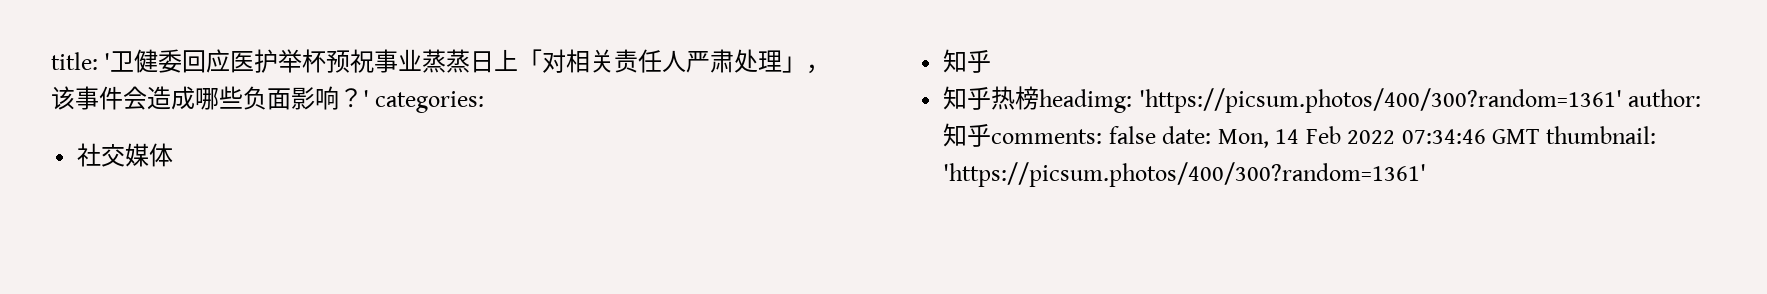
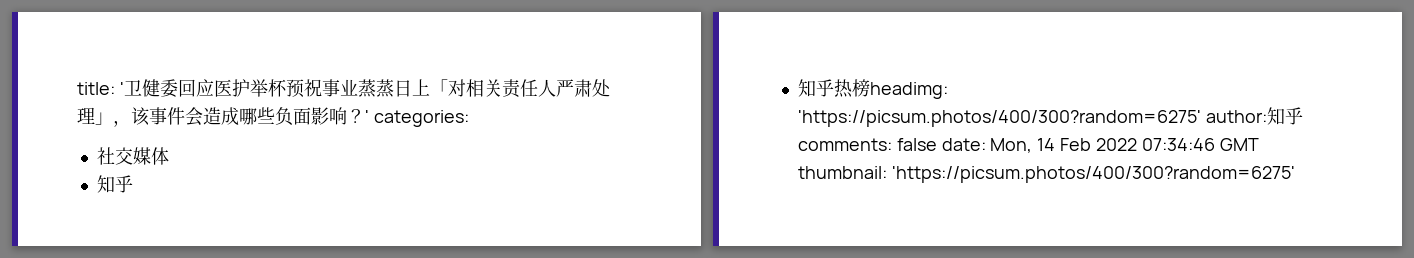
- 知乎热榜headimg: 'https://picsum.photos/400/300?random=1361' author:知乎comments: false date: Mon, 14 Feb 2022 07:34:46 GMT thumbnail: 'https://picsum.photos/400/300?random=1361'
+ 知乎热榜headimg: 'https://picsum.photos/400/300?random=6275' author:知乎comments: false date: Mon, 14 Feb 2022 07:34:46 GMT thumbnail: 'https://picsum.photos/400/300?random=6275'

